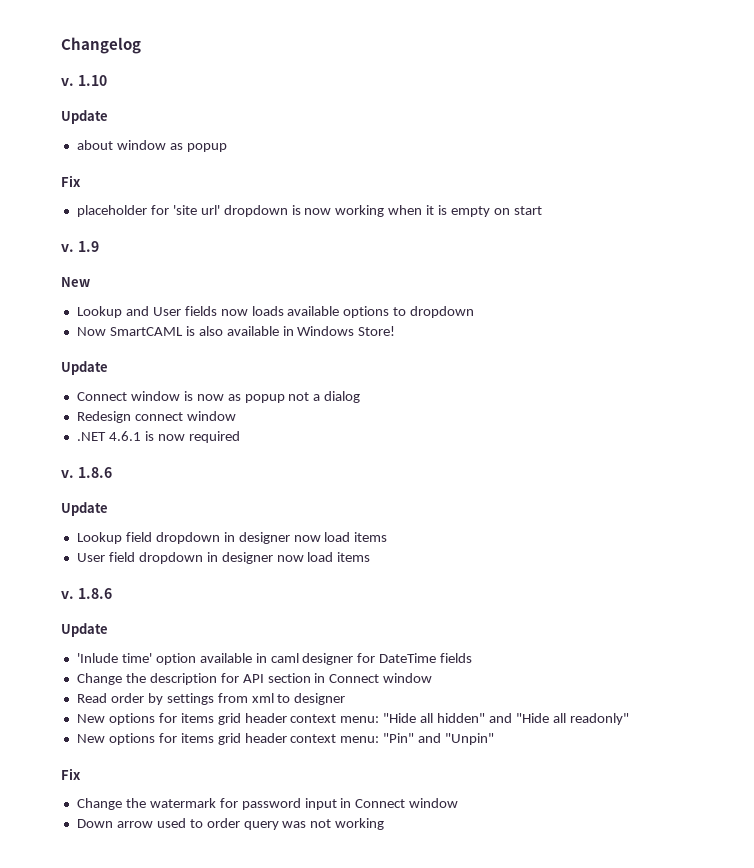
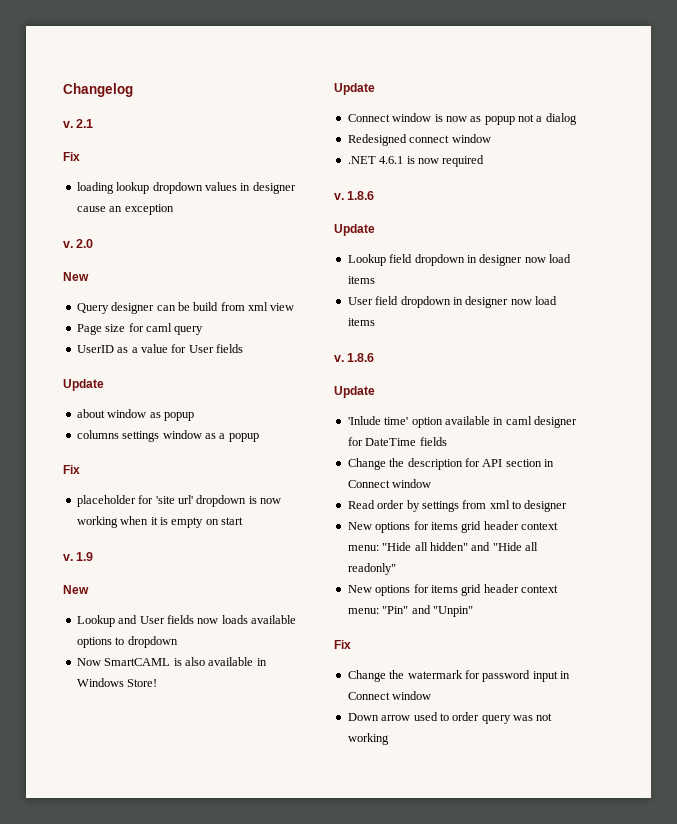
- 1.10
+ 2.1
+ Fix
+ loading lookup dropdown values in designer cause an exception
+ v. 2.0
+ New
+ Query designer can be build from xml view
+ Page size for caml query
+ UserID as a value for User fields
+ columns settings window as a popup
- Redesign connect window
+ Redesigned connect window

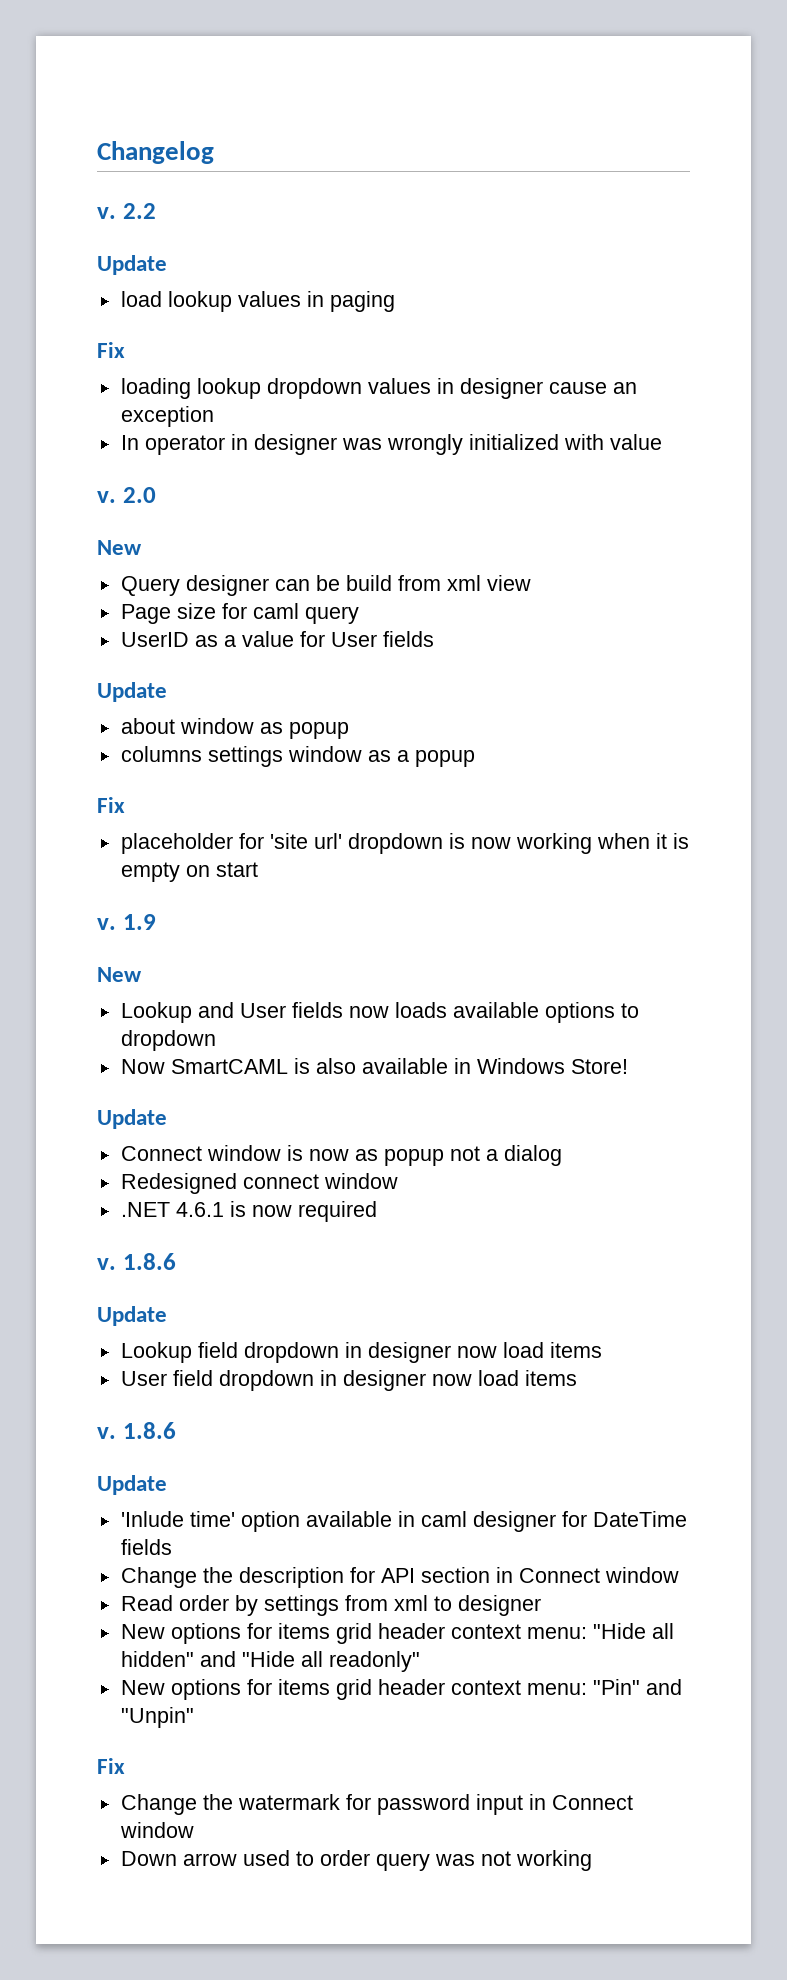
- 2.1
+ 2.2
+ Update
+ load lookup values in paging
+ In operator in designer was wrongly initialized with value

